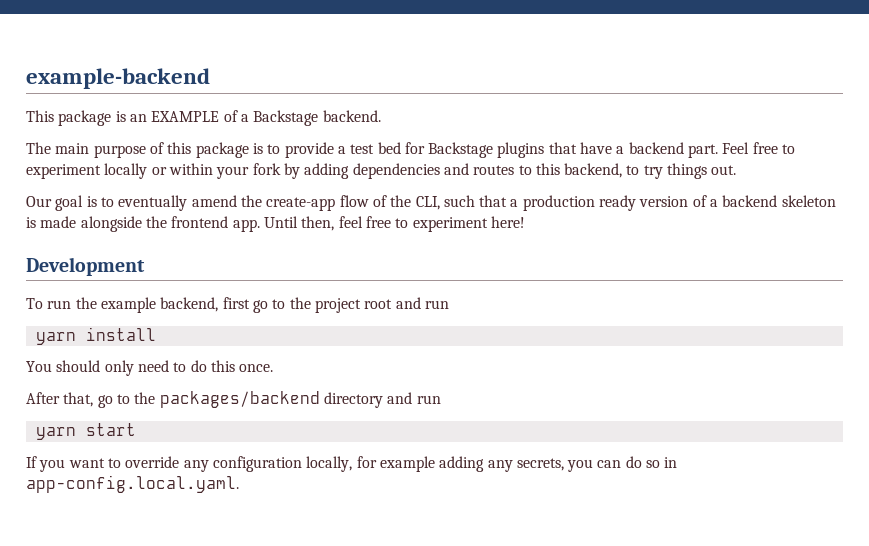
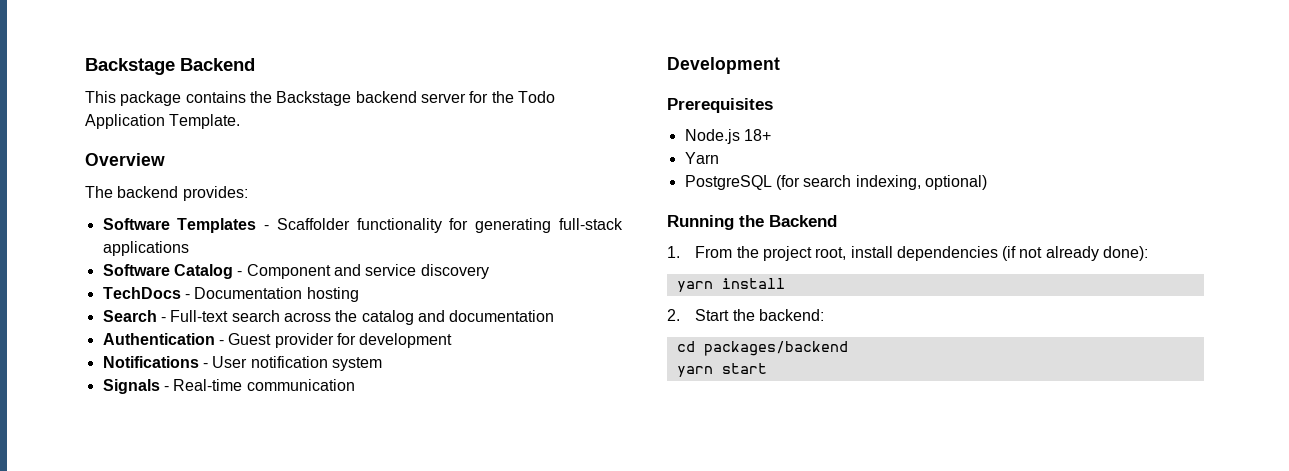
- example-backend
+ Backstage Backend
- This package is an EXAMPLE of a Backstage backend.
- The main purpose of this package is to provide a test bed for Backstage plugins that have a backend part. Feel free to experiment locally or within your fork by adding dependencies and routes to this backend, to try things out.
- Our goal is to eventually amend the create-app flow of the CLI, such that a production ready version of a backend skeleton is made alongside the frontend app. Until then, feel free to experiment here!
+ This package contains the Backstage backend server for the Todo Application Template.
+ Overview
+ The backend provides:
+ Software Templates - Scaffolder functionality for generating full-stack applications
+ Software Catalog - Component and service discovery
+ TechDocs - Documentation hosting
+ Search - Full-text search across the catalog and documentation
+ Authentication - Guest provider for development
+ Notifications - User notification system
+ Signals - Real-time communication
  Development
- To run the example backend, first go to the project root and run
+ Prerequisites
+ Node.js 18+
+ Yarn
+ PostgreSQL (for search indexing, optional)
+ Running the Backend
+ 1. From the project root, install dependencies (if not already done):
  yarn install
- You should only need to do this once.
- After that, go to the packages/backend directory and run
+ 2. Start the backend:
+ cd packages/backend
  yarn start
- If you want to override any configuration locally, for example adding any secrets, you can do so in app-config.local.yaml.

